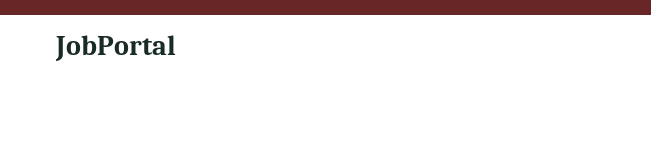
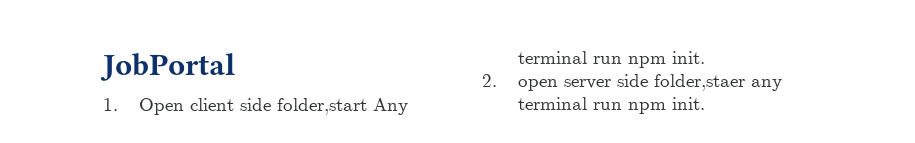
+ 1. Open client side folder,start Any terminal run npm init.
+ 2. open server side folder,staer any terminal run npm init.

